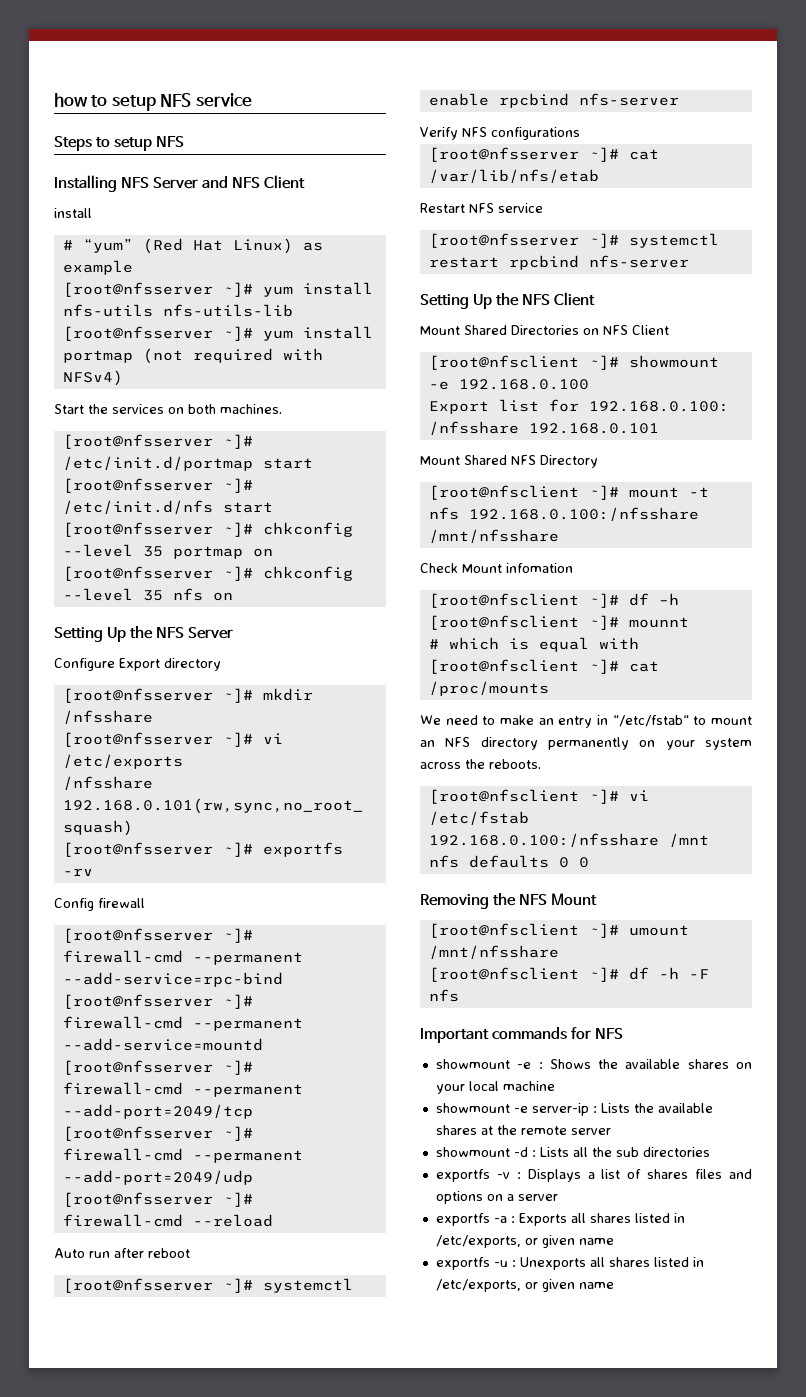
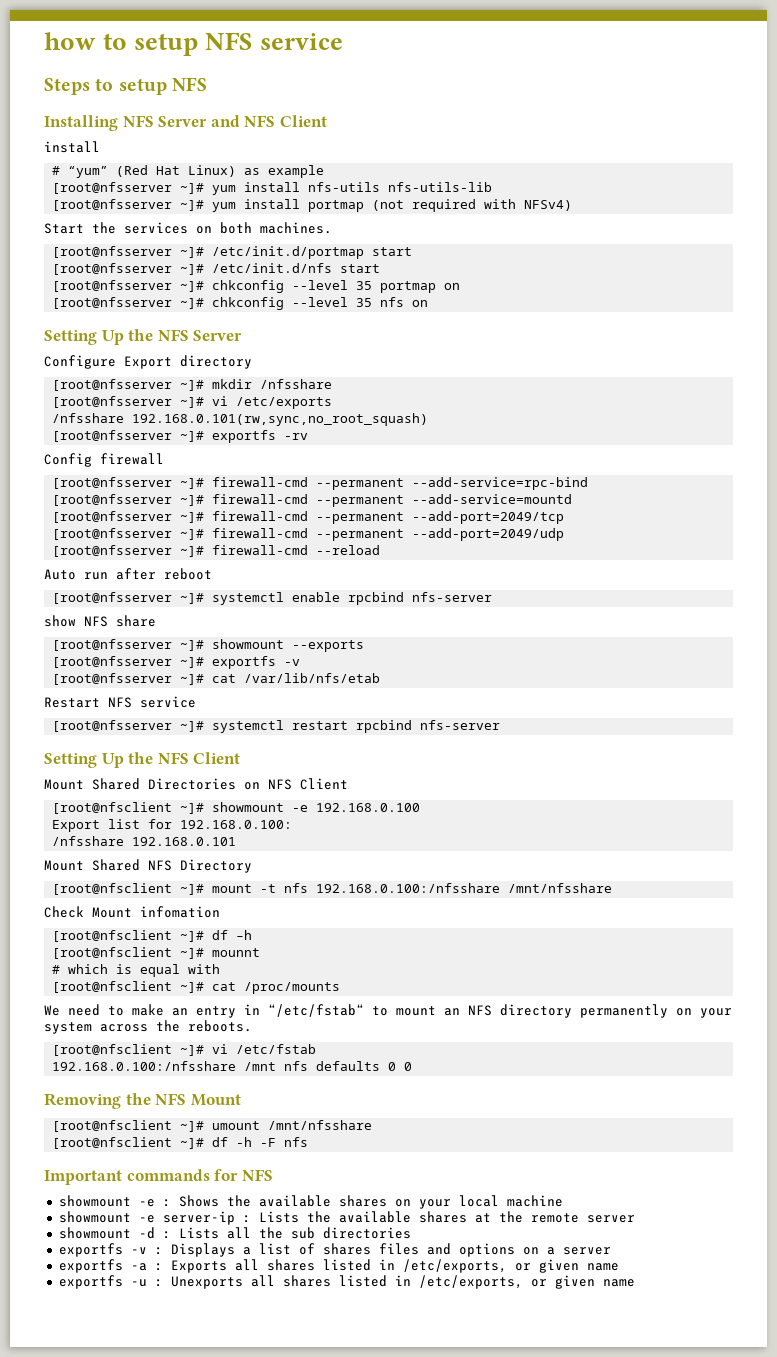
- Verify NFS configurations
+ show NFS share
+ [root@nfsserver ~]# showmount --exports
+ [root@nfsserver ~]# exportfs -v

